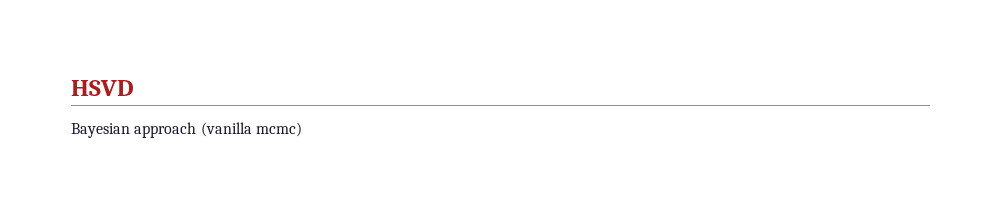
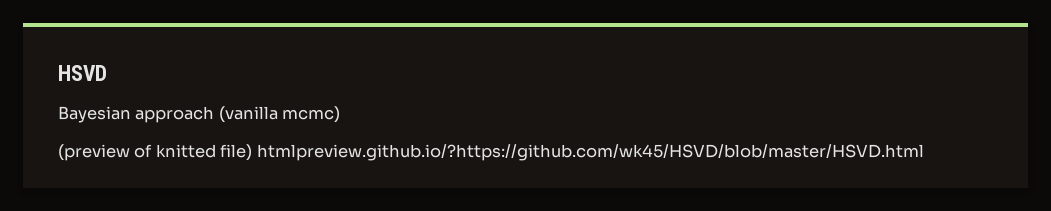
+ (preview of knitted file) htmlpreview.github.io/?https://github.com/wk45/HSVD/blob/master/HSVD.html

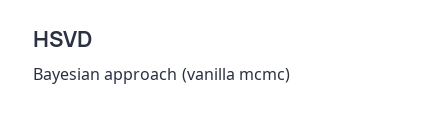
- (preview of knitted file) htmlpreview.github.io/?https://github.com/wk45/HSVD/blob/master/HSVD.html

